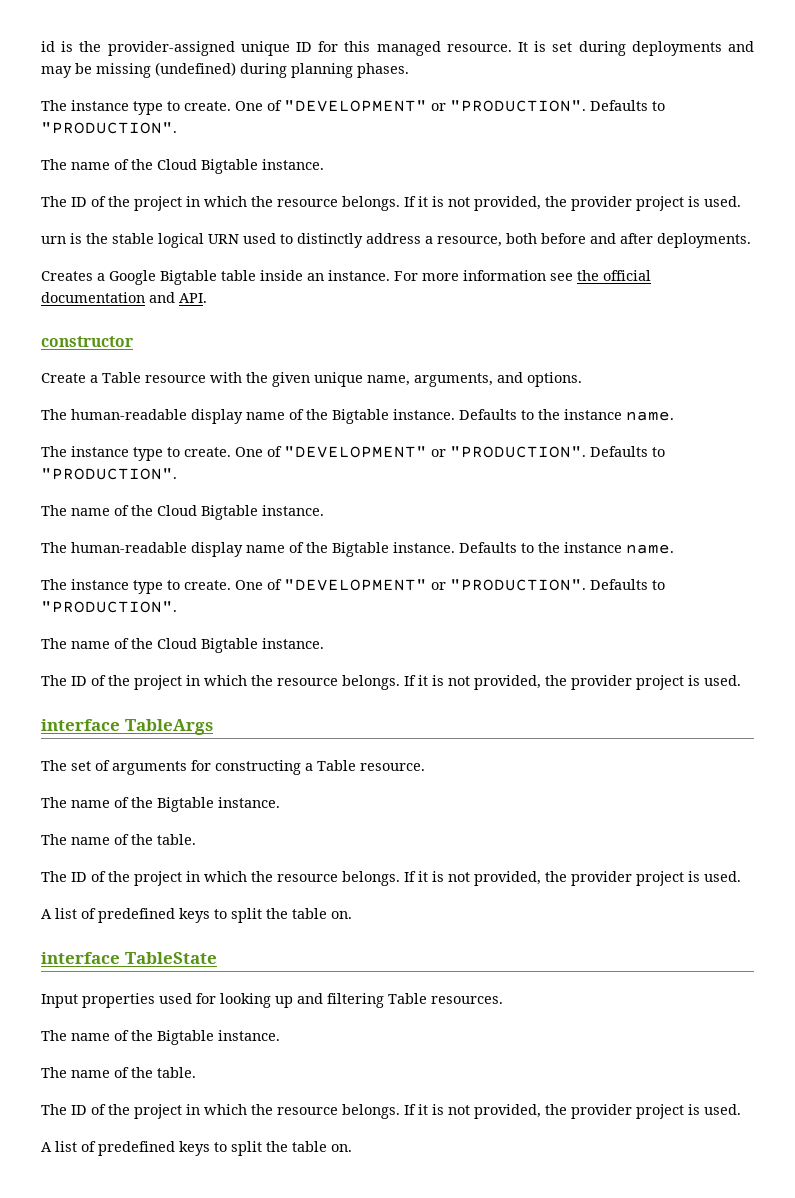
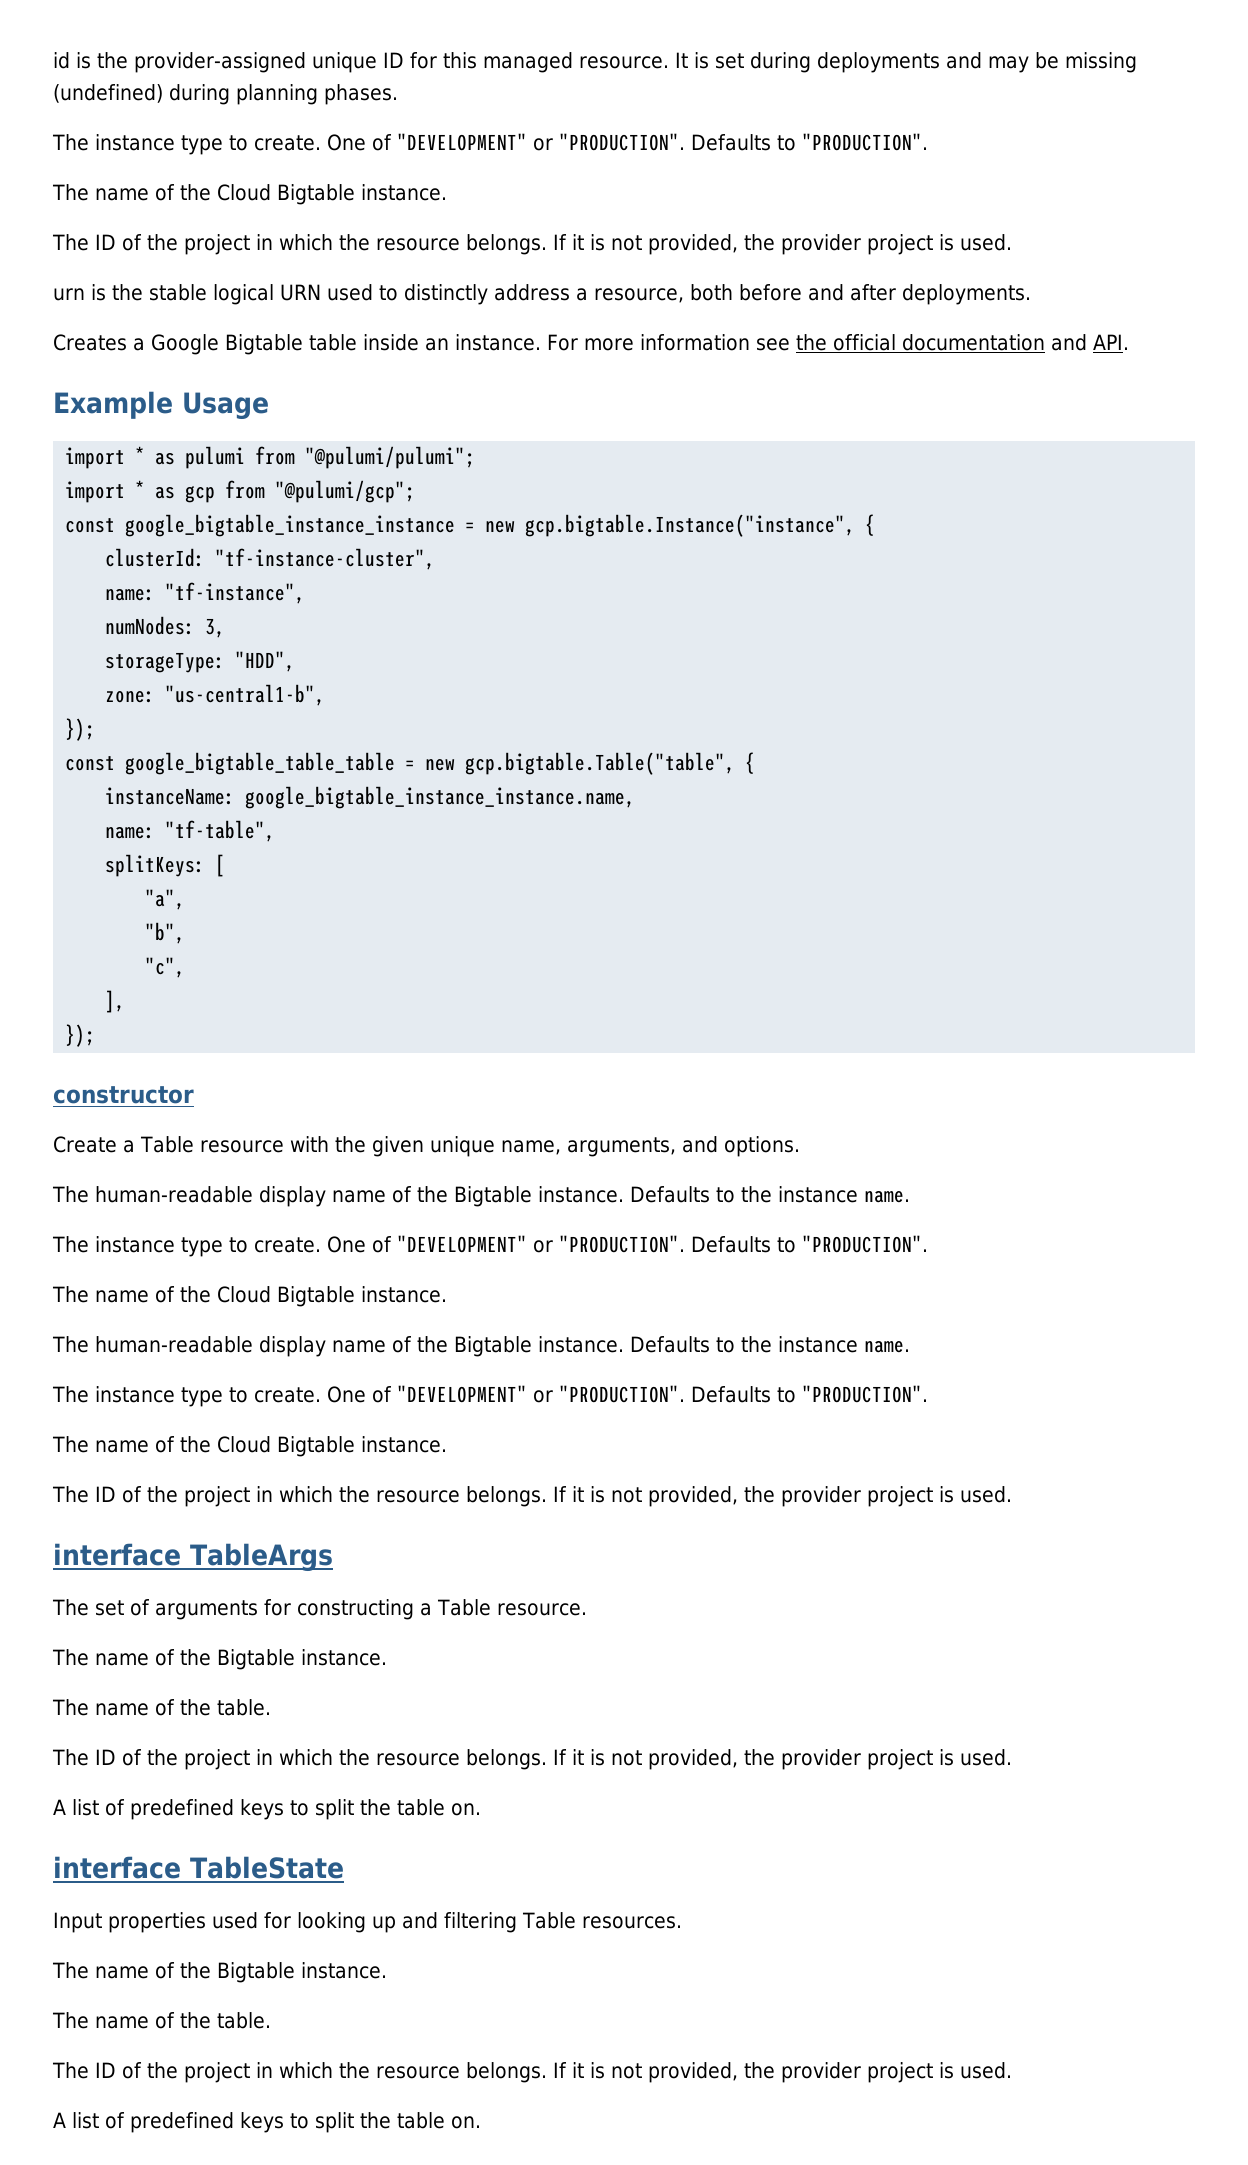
+ Example Usage
+ import * as pulumi from "@pulumi/pulumi";
+ import * as gcp from "@pulumi/gcp";
+ const google_bigtable_instance_instance = new gcp.bigtable.Instance("instance", {
+ clusterId: "tf-instance-cluster",
+ name: "tf-instance",
+ numNodes: 3,
+ storageType: "HDD",
+ zone: "us-central1-b",
+ });
+ const google_bigtable_table_table = new gcp.bigtable.Table("table", {
+ instanceName: google_bigtable_instance_instance.name,
+ name: "tf-table",
+ splitKeys: [
+ "a",
+ "b",
+ "c",
+ ],
+ });

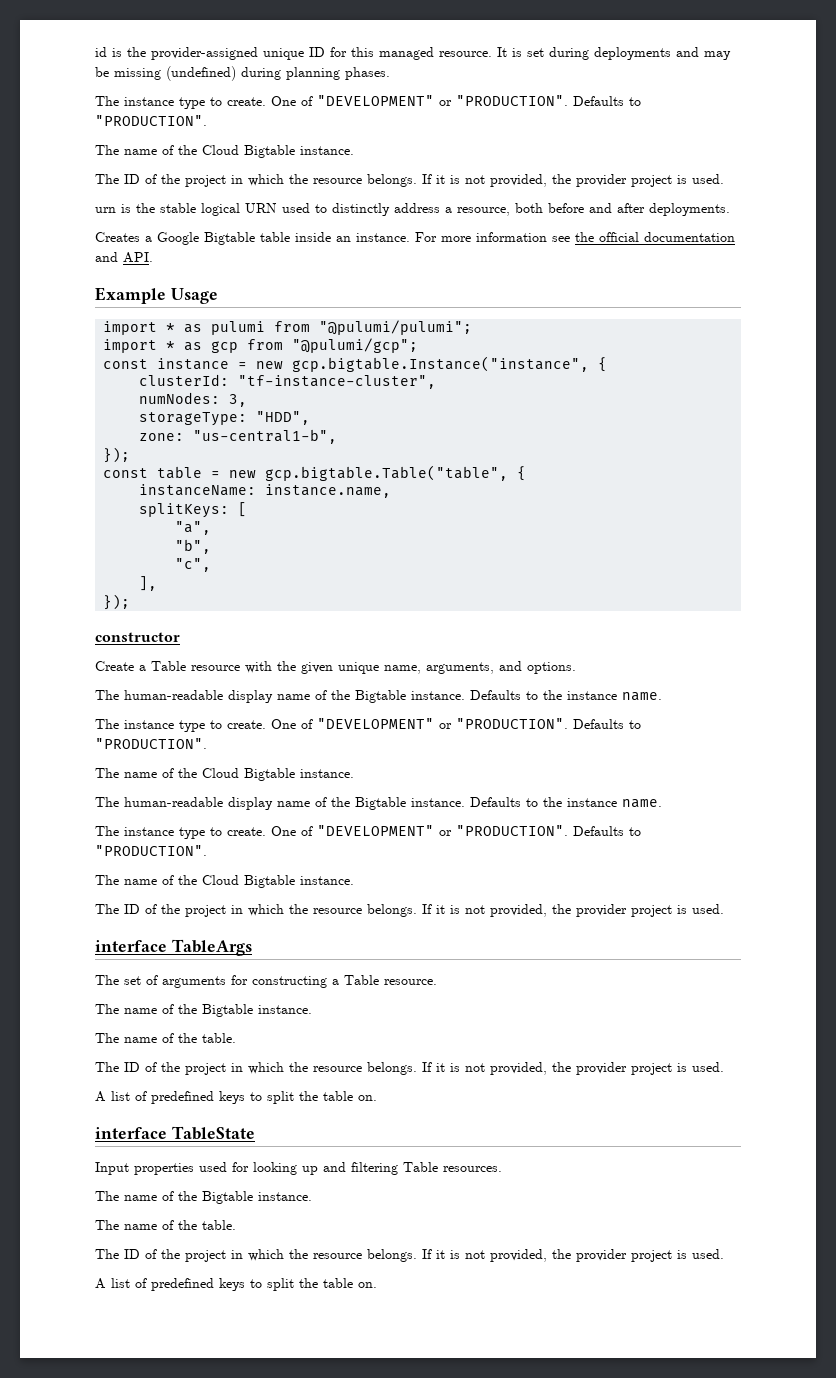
- const google_bigtable_instance_instance = new gcp.bigtable.Instance("instance", {
+ const instance = new gcp.bigtable.Instance("instance", {
- name: "tf-instance",
- const google_bigtable_table_table = new gcp.bigtable.Table("table", {
+ const table = new gcp.bigtable.Table("table", {
- instanceName: google_bigtable_instance_instance.name,
- name: "tf-table",
+ instanceName: instance.name,

